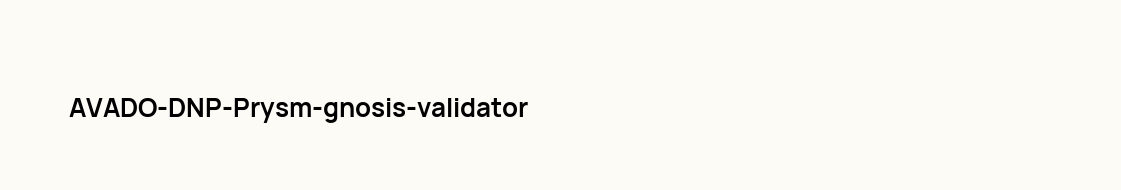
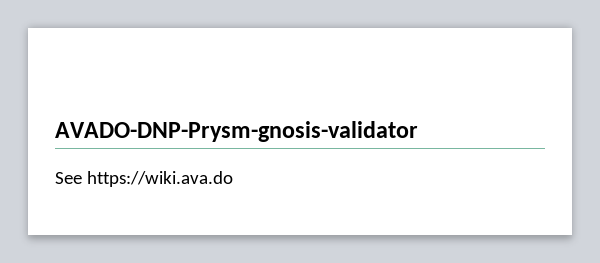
+ See https://wiki.ava.do

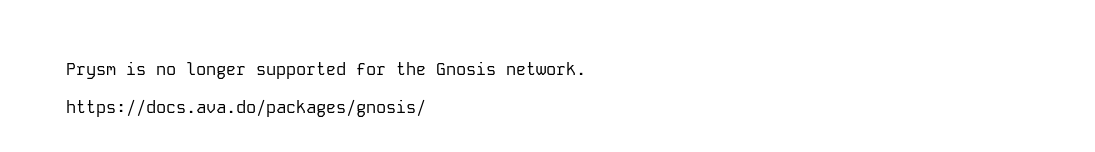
- AVADO-DNP-Prysm-gnosis-validator
- See https://wiki.ava.do
+ Prysm is no longer supported for the Gnosis network.
+ https://docs.ava.do/packages/gnosis/

